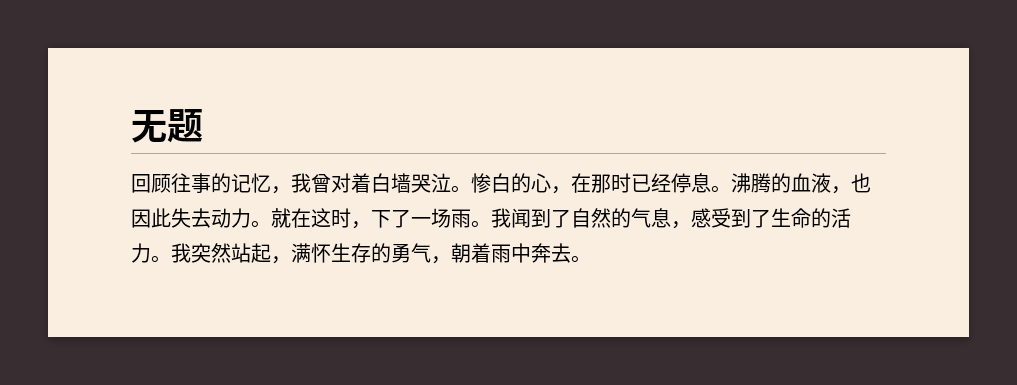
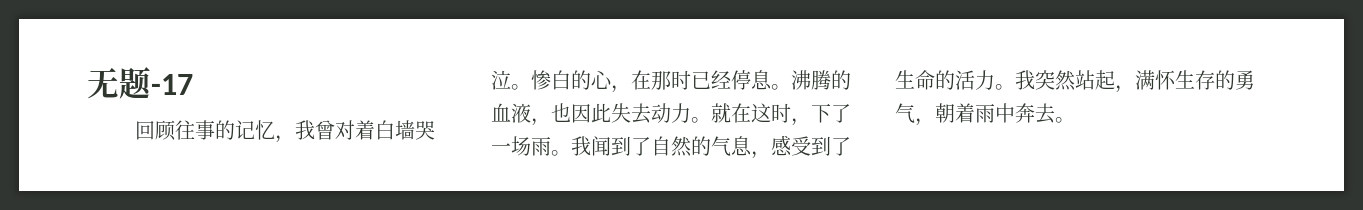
- 无题
+ 无题-17

